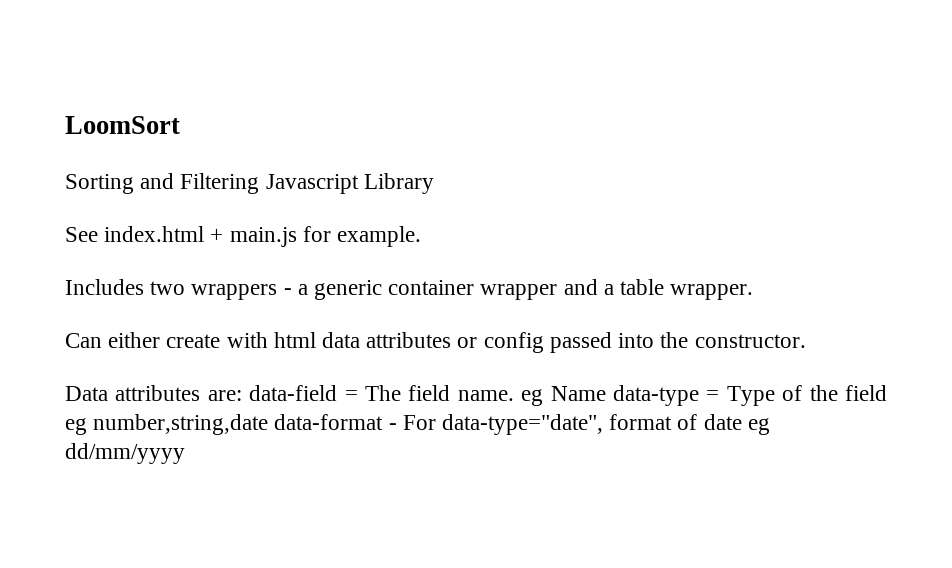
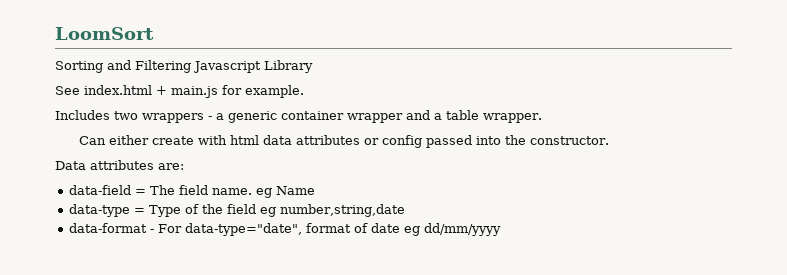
- Data attributes are: data-field = The field name. eg Name data-type = Type of the field eg number,string,date data-format - For data-type="date", format of date eg dd/mm/yyyy
+ Data attributes are:
+ data-field = The field name. eg Name
+ data-type = Type of the field eg number,string,date
+ data-format - For data-type="date", format of date eg dd/mm/yyyy

